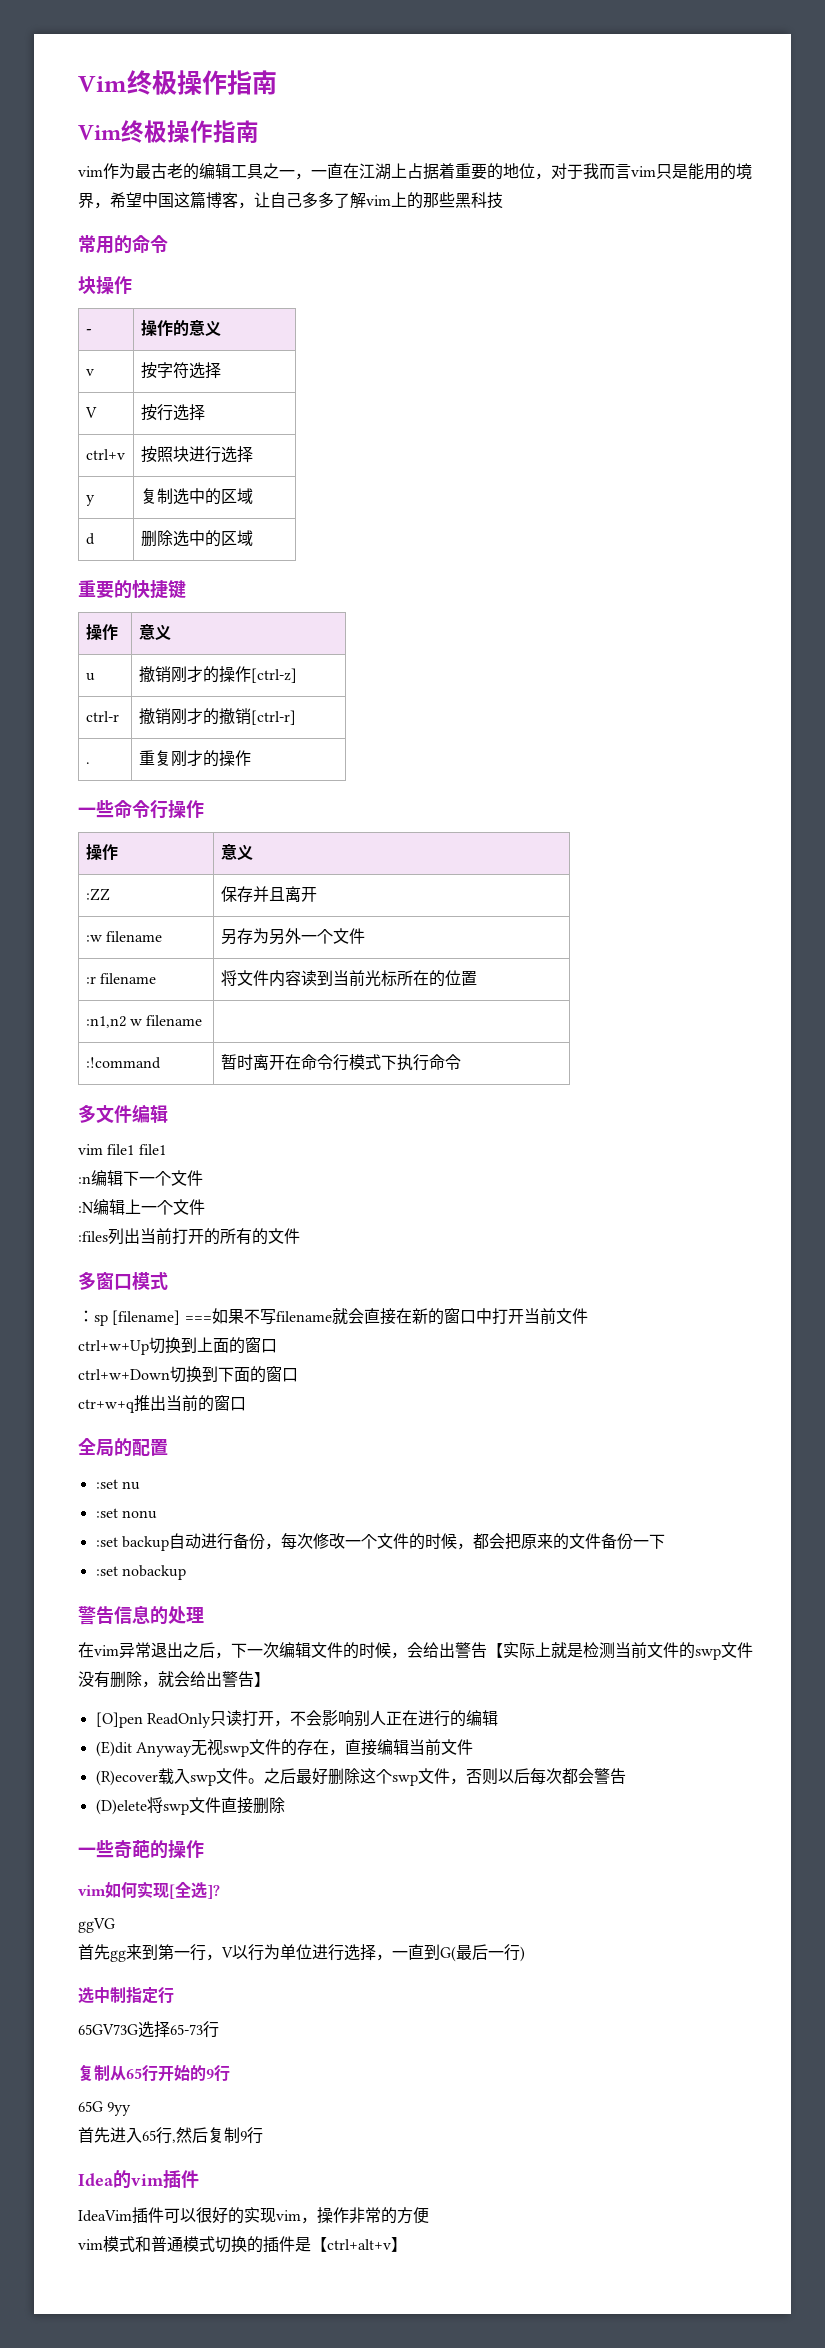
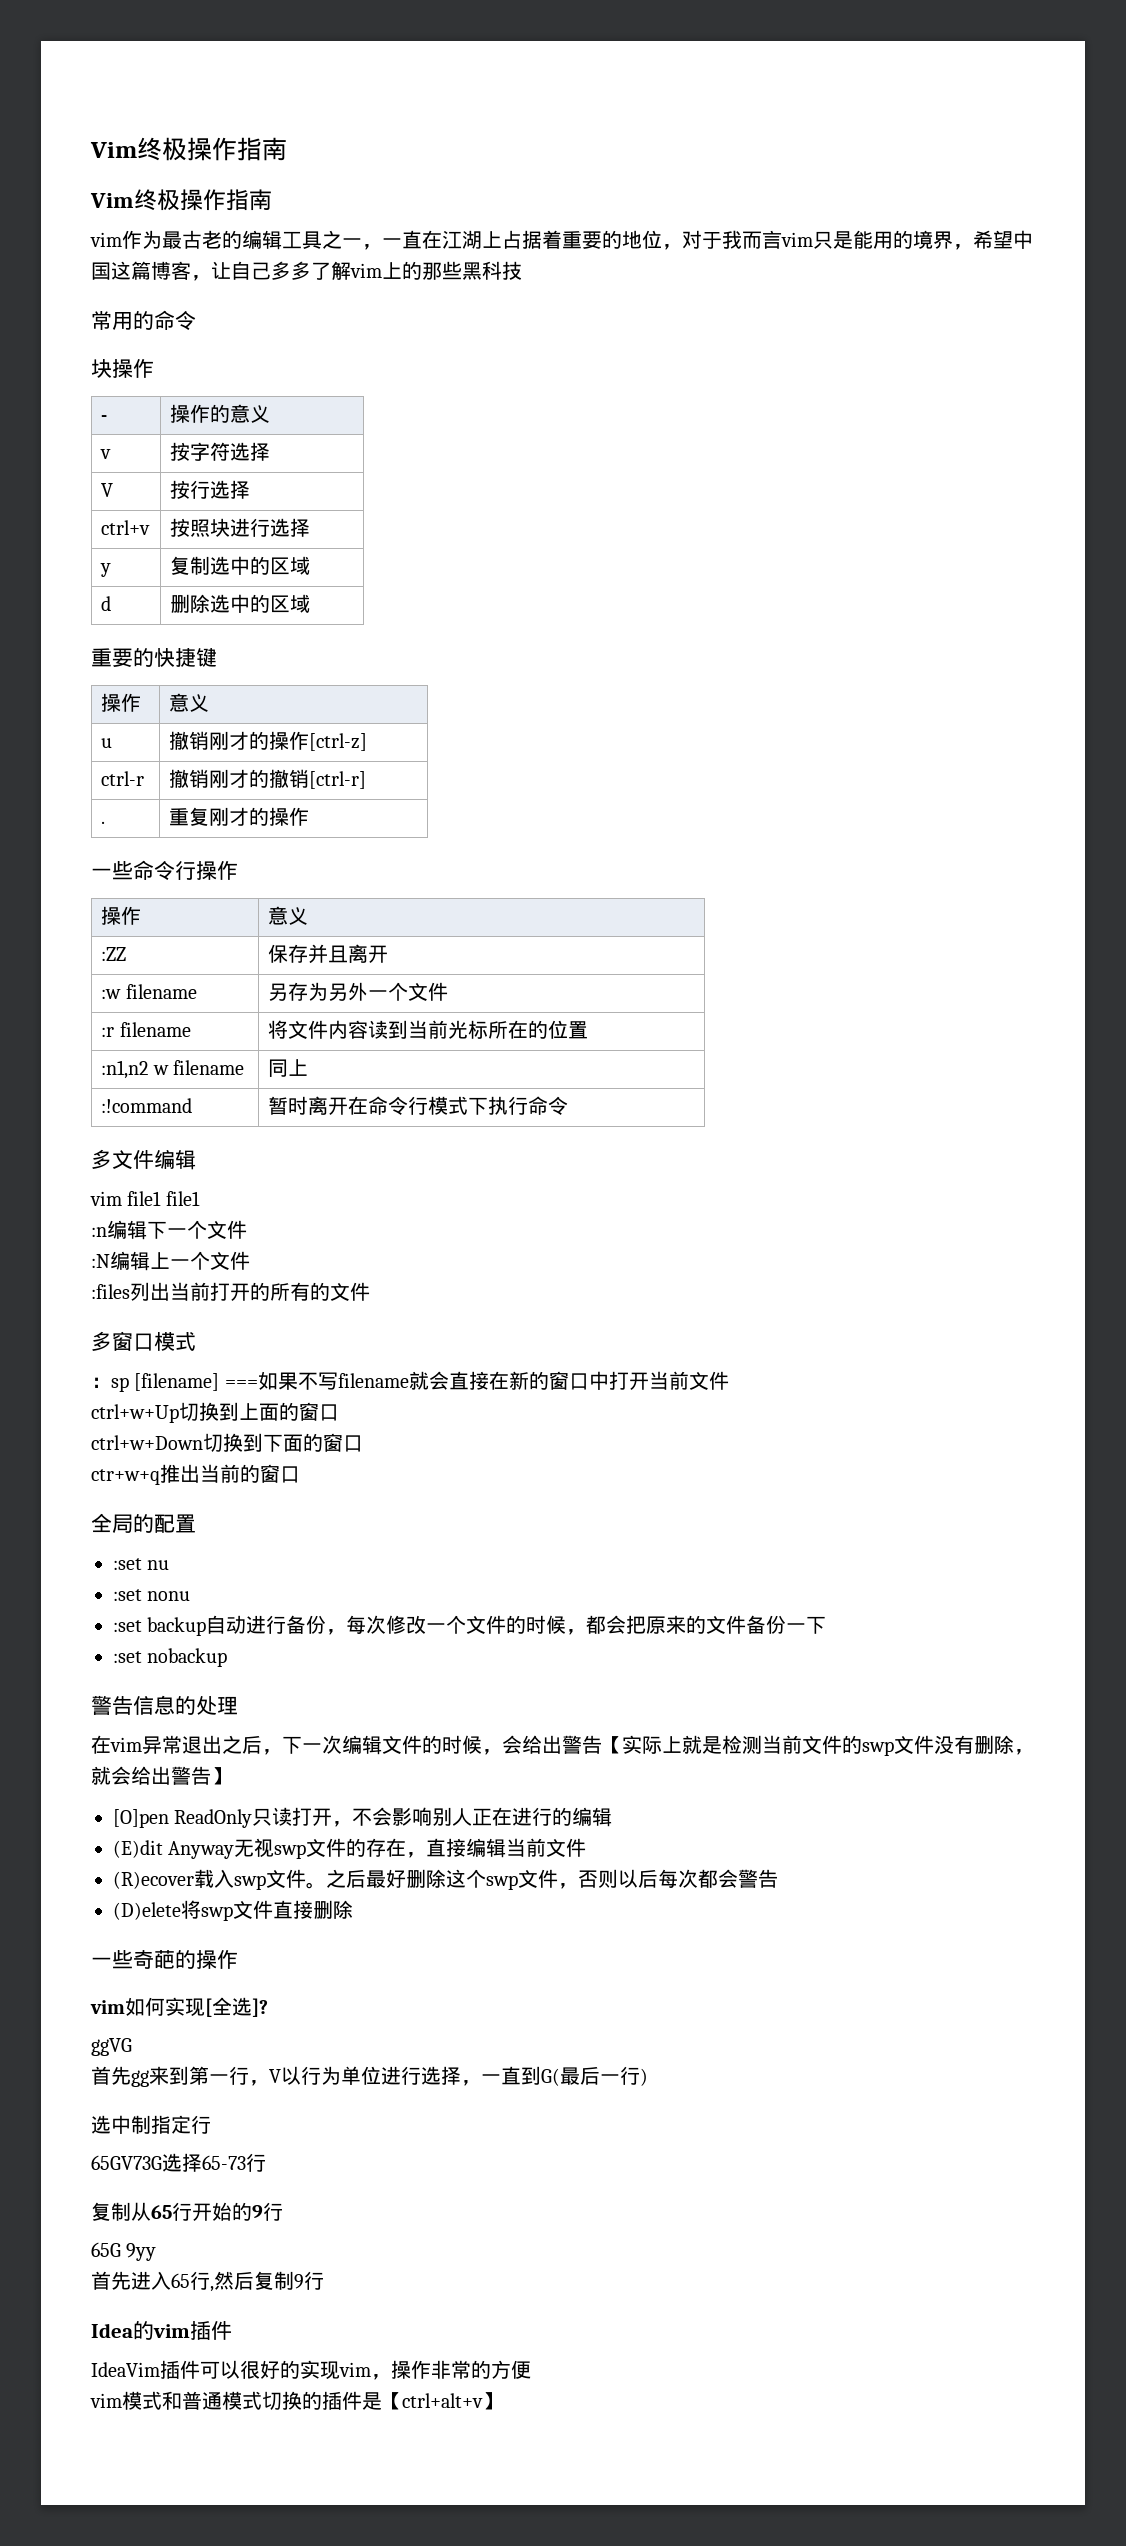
- :n1,n2 w filename |
+ :n1,n2 w filename | 同上

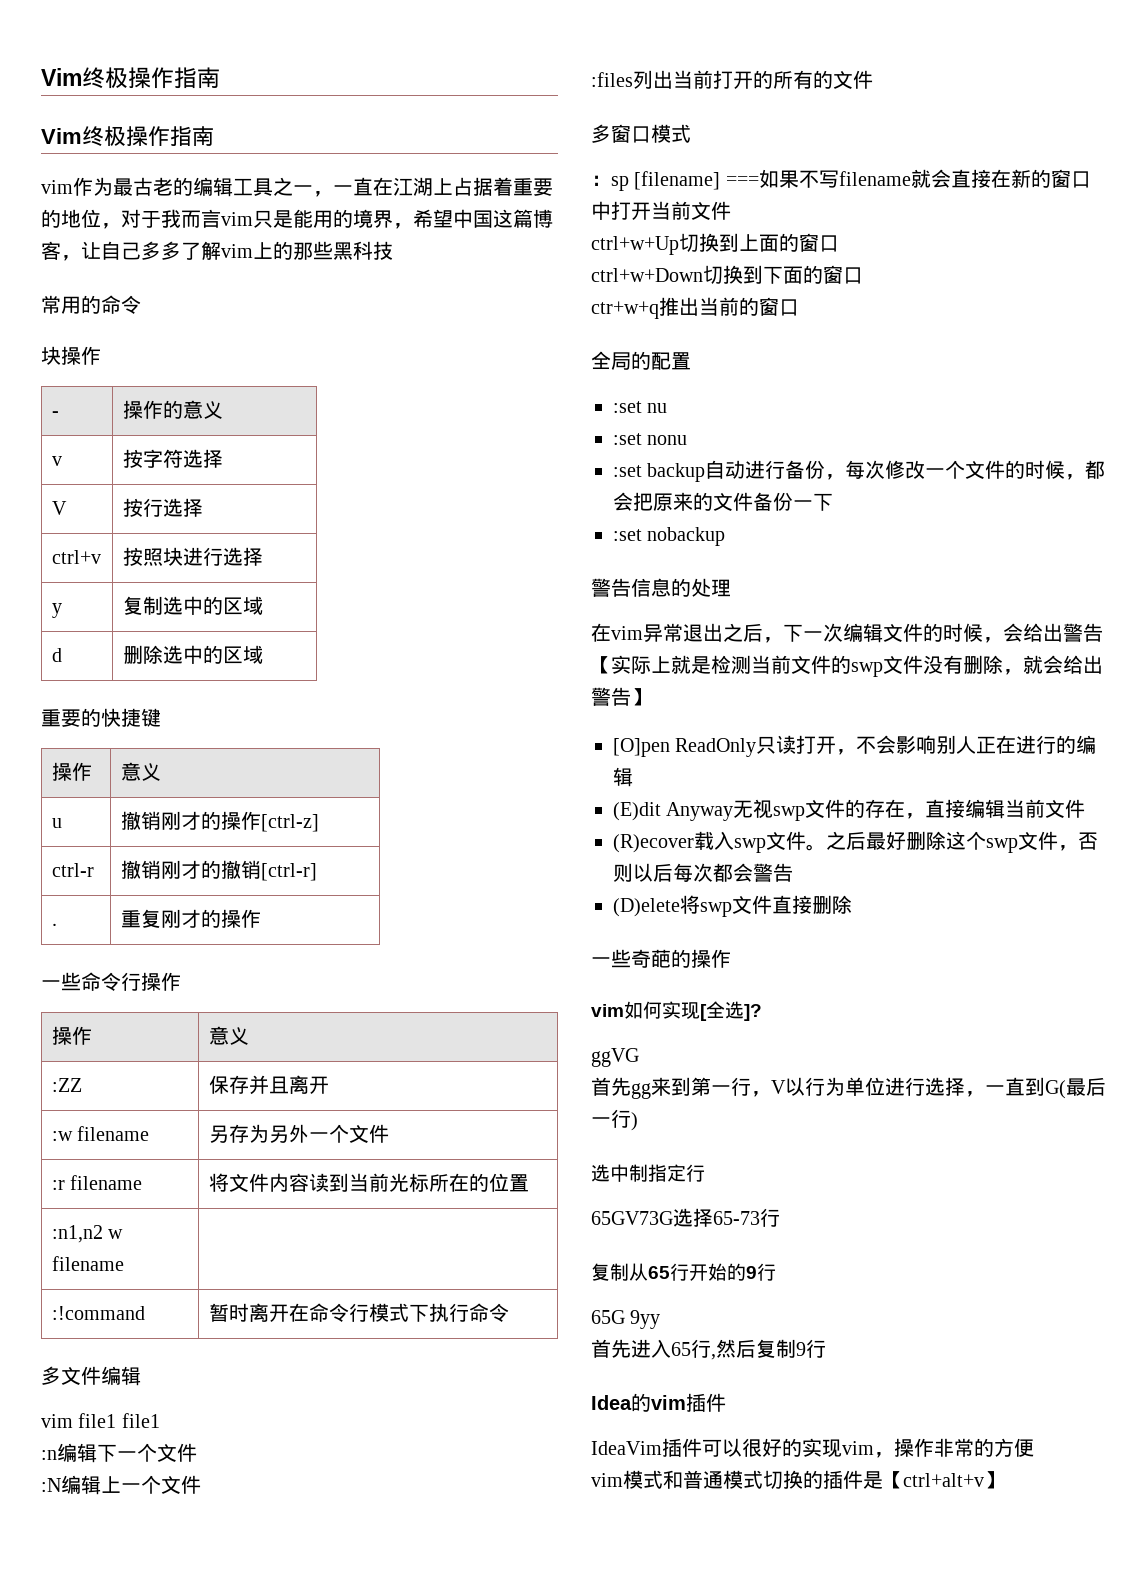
- :n1,n2 w filename | 同上
+ :n1,n2 w filename |

